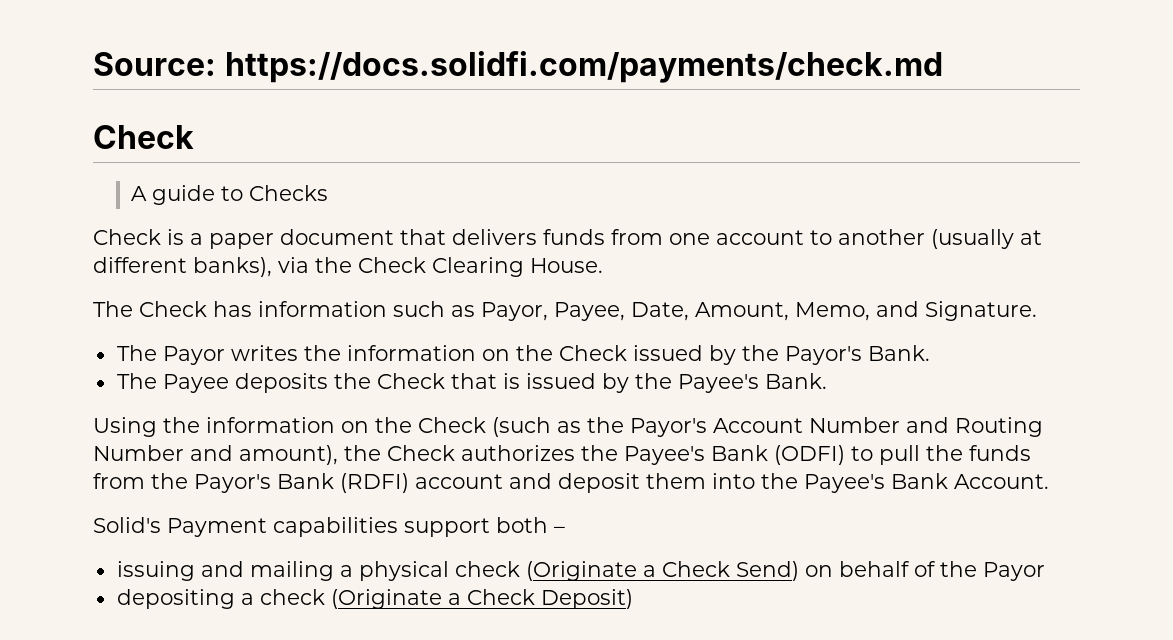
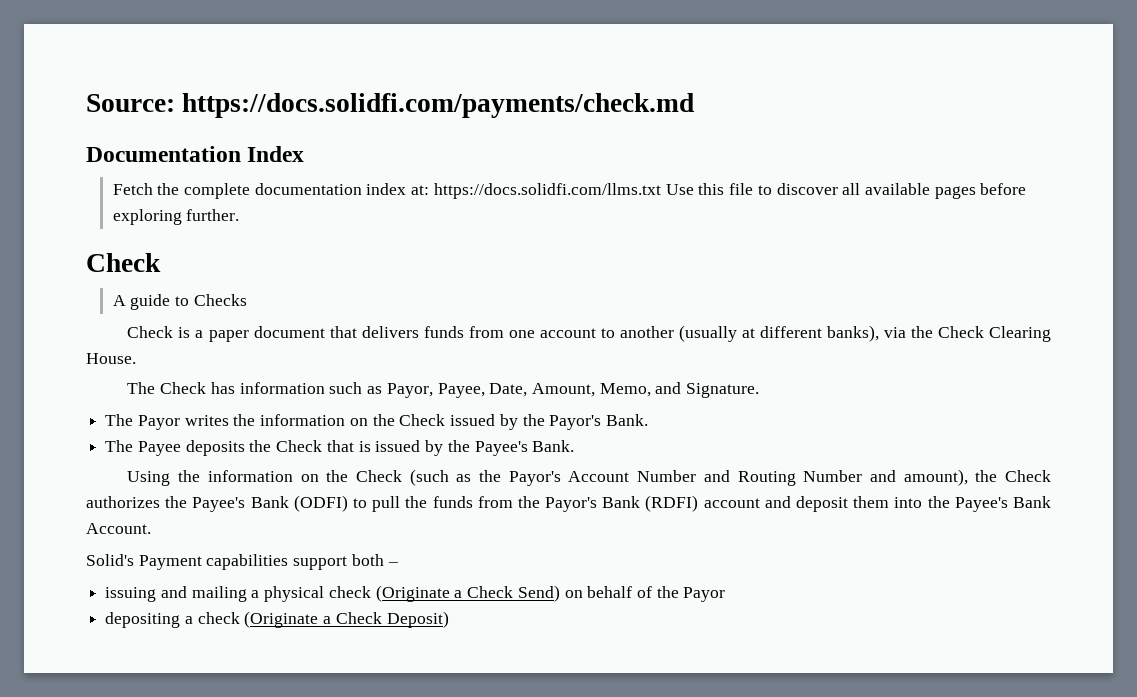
+ Documentation Index
+ Fetch the complete documentation index at: https://docs.solidfi.com/llms.txt Use this file to discover all available pages before exploring further.

